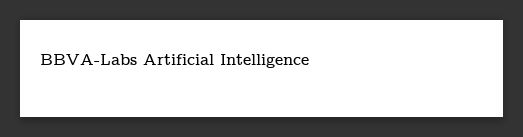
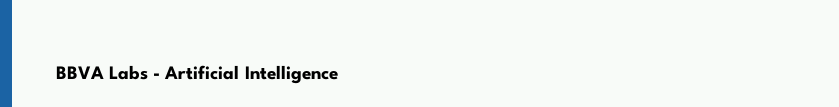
- BBVA-Labs Artificial Intelligence
+ BBVA Labs - Artificial Intelligence

